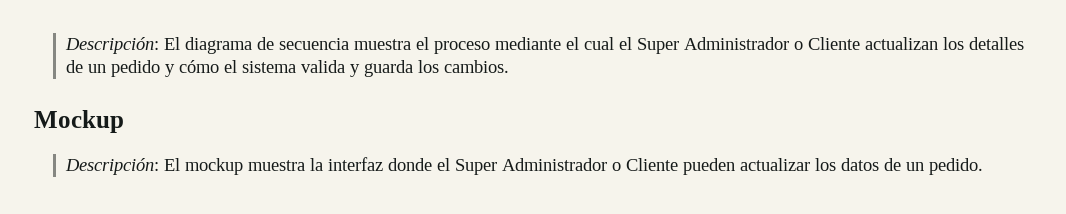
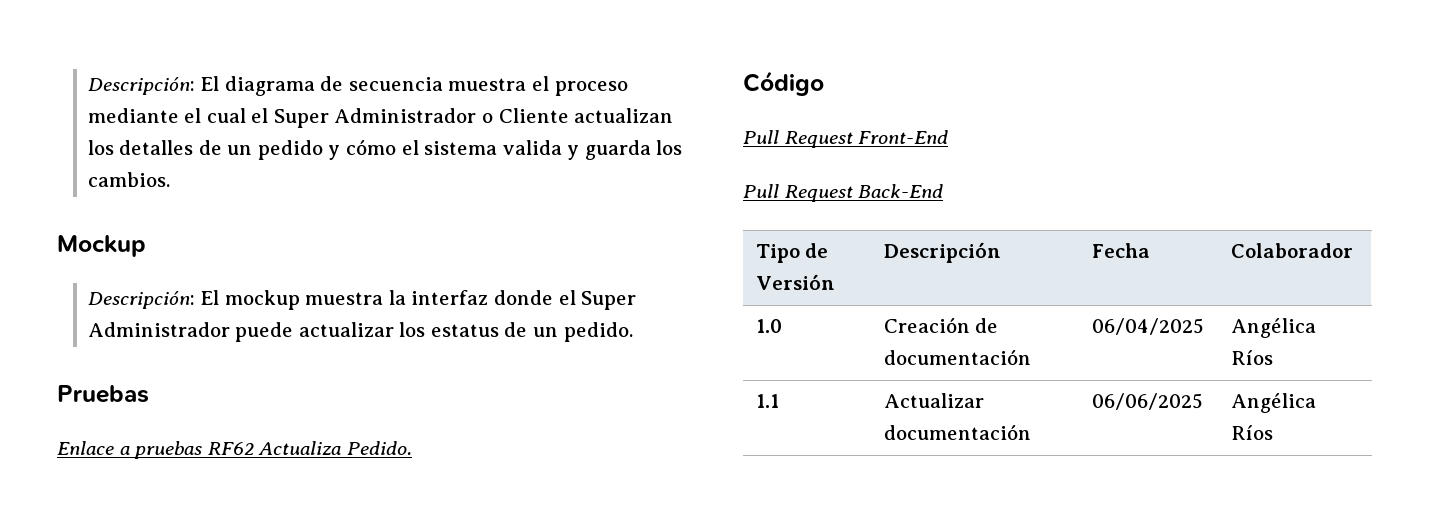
- Descripción: El mockup muestra la interfaz donde el Super Administrador o Cliente pueden actualizar los datos de un pedido.
+ Descripción: El mockup muestra la interfaz donde el Super Administrador puede actualizar los estatus de un pedido.
+ Pruebas
+ Enlace a pruebas RF62 Actualiza Pedido.
+ Código
+ Pull Request Front-End
+ Pull Request Back-End
+ Tipo de Versión | Descripción | Fecha | Colaborador
+ 1.0 | Creación de documentación | 06/04/2025 | Angélica Ríos
+ 1.1 | Actualizar documentación | 06/06/2025 | Angélica Ríos

